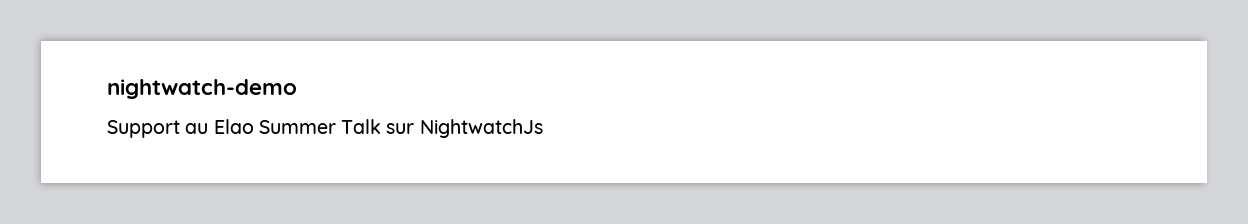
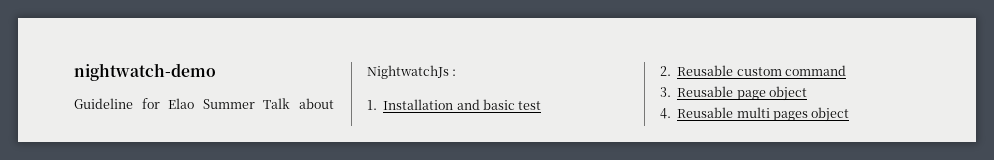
- Support au Elao Summer Talk sur NightwatchJs
+ Guideline for Elao Summer Talk about NightwatchJs :
+ 1. Installation and basic test
+ 2. Reusable custom command
+ 3. Reusable page object
+ 4. Reusable multi pages object

